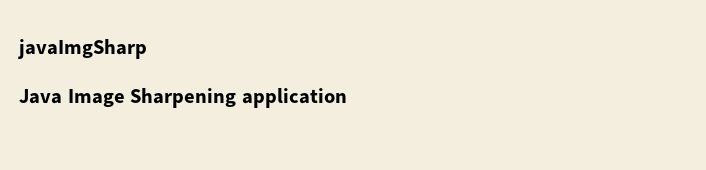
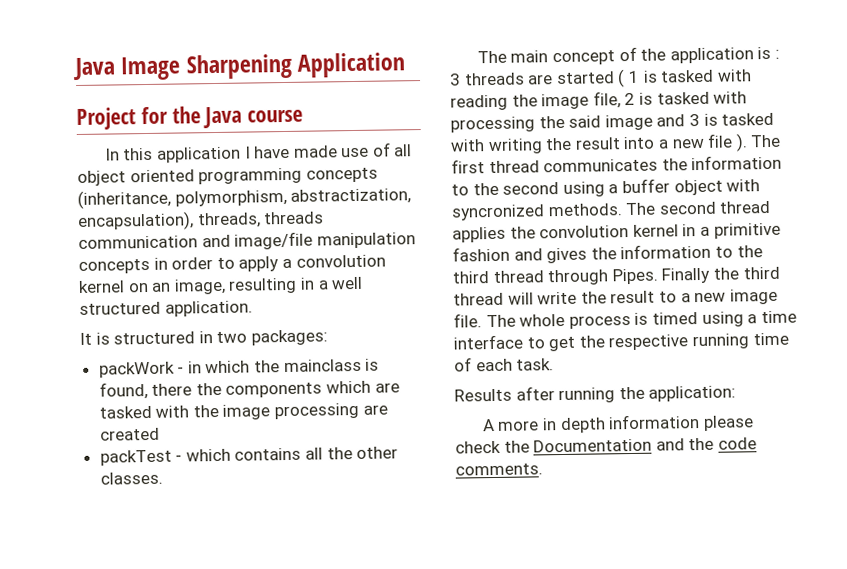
- javaImgSharp
- Java Image Sharpening application
+ Java Image Sharpening Application
+ Project for the Java course
+ In this application I have made use of all object oriented programming concepts (inheritance, polymorphism, abstractization, encapsulation), threads, threads communication and image/file manipulation concepts in order to apply a convolution kernel on an image, resulting in a well structured application.
+ It is structured in two packages:
+ packWork - in which the mainclass is found, there the components which are tasked with the image processing are created
+ packTest - which contains all the other classes.
+ The main concept of the application is : 3 threads are started ( 1 is tasked with reading the image file, 2 is tasked with processing the said image and 3 is tasked with writing the result into a new file ). The first thread communicates the information to the second using a buffer object with syncronized methods. The second thread applies the convolution kernel in a primitive fashion and gives the information to the third thread through Pipes. Finally the third thread will write the result to a new image file. The whole process is timed using a time interface to get the respective running time of each task.
+ Results after running the application:
+ A more in depth information please check the Documentation and the code comments.

